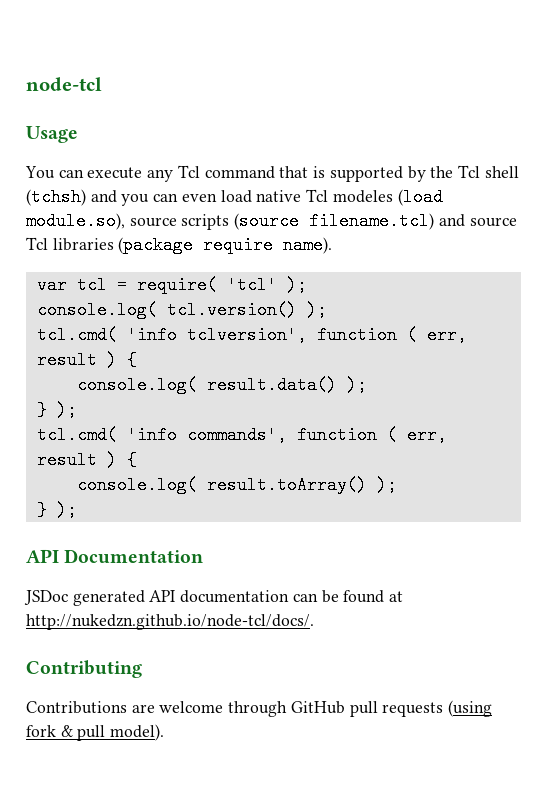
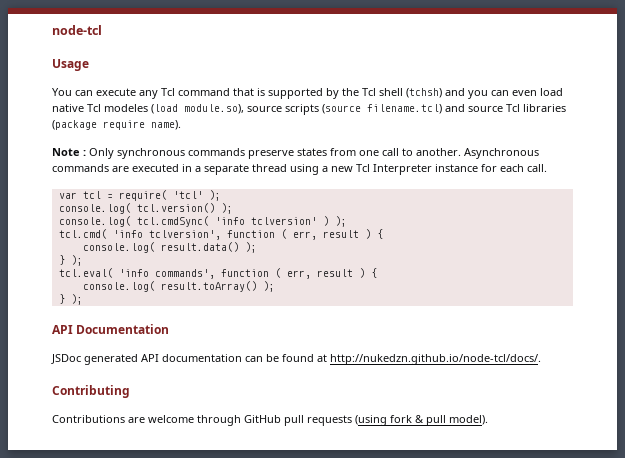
+ Note : Only synchronous commands preserve states from one call to another. Asynchronous commands are executed in a separate thread using a new Tcl Interpreter instance for each call.
+ console.log( tcl.cmdSync( 'info tclversion' ) );
- tcl.cmd( 'info commands', function ( err, result ) {
+ tcl.eval( 'info commands', function ( err, result ) {

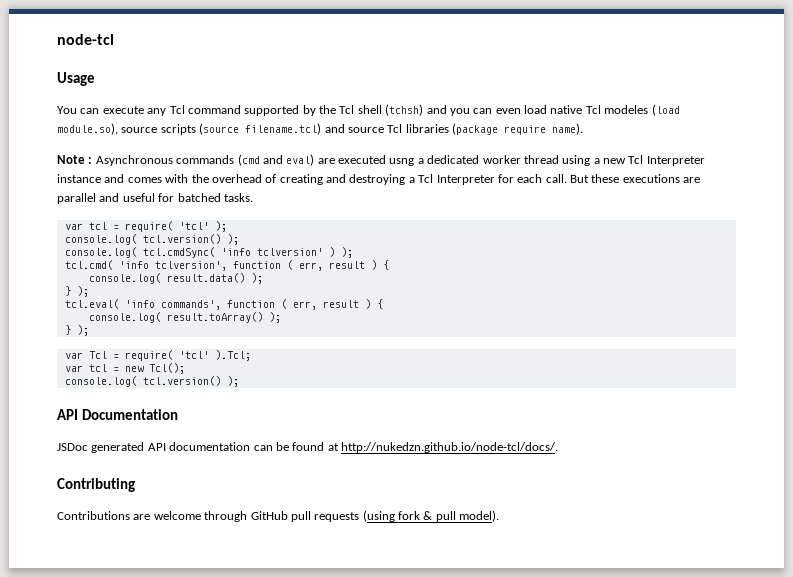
- You can execute any Tcl command that is supported by the Tcl shell (tchsh) and you can even load native Tcl modeles (load module.so), source scripts (source filename.tcl) and source Tcl libraries (package require name).
+ You can execute any Tcl command supported by the Tcl shell (tchsh) and you can even load native Tcl modeles (load module.so), source scripts (source filename.tcl) and source Tcl libraries (package require name).
- Note : Only synchronous commands preserve states from one call to another. Asynchronous commands are executed in a separate thread using a new Tcl Interpreter instance for each call.
+ Note : Asynchronous commands (cmd and eval) are executed usng a dedicated worker thread using a new Tcl Interpreter instance and comes with the overhead of creating and destroying a Tcl Interpreter for each call. But these executions are parallel and useful for batched tasks.
+ var Tcl = require( 'tcl' ).Tcl;
+ var tcl = new Tcl();
+ console.log( tcl.version() );

